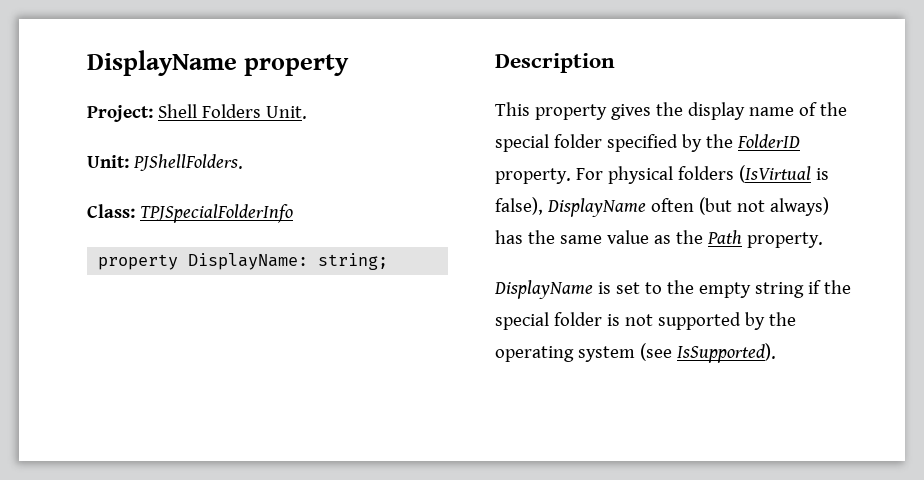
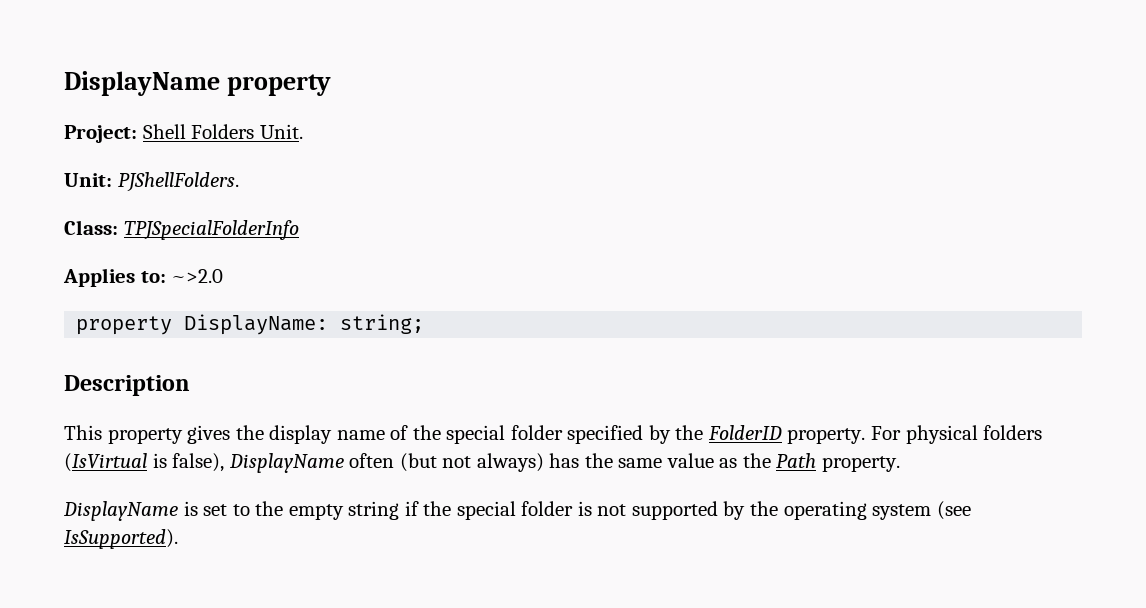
+ Applies to: ~>2.0

